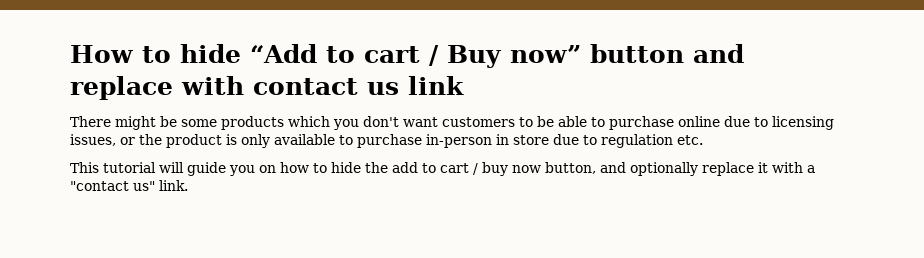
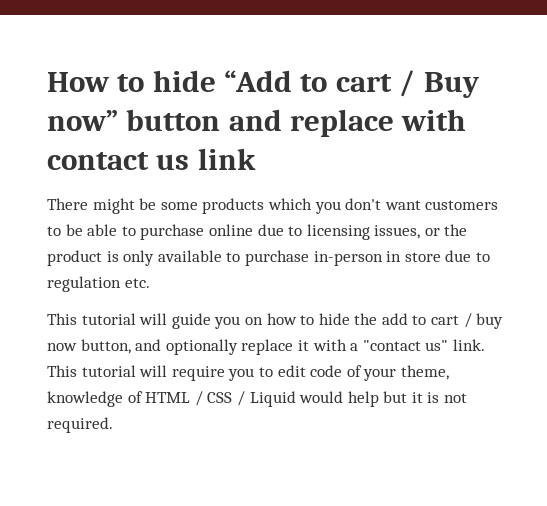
+ This tutorial will require you to edit code of your theme, knowledge of HTML / CSS / Liquid would help but it is not required.

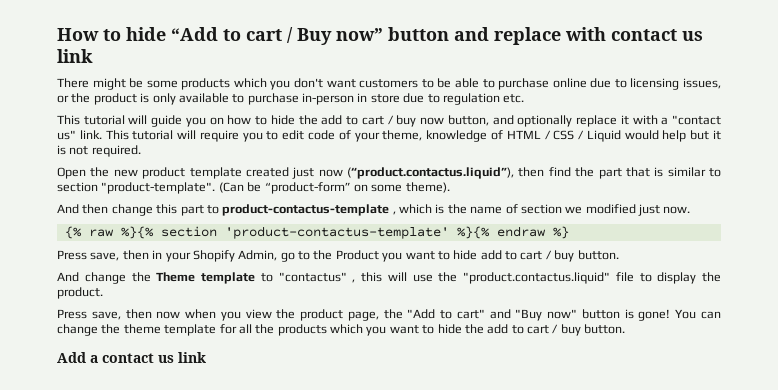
+ Open the new product template created just now (“product.contactus.liquid”), then find the part that is similar to section "product-template". (Can be “product-form” on some theme).
+ And then change this part to product-contactus-template , which is the name of section we modified just now.
+ {% raw %}{% section 'product-contactus-template' %}{% endraw %}
+ Press save, then in your Shopify Admin, go to the Product you want to hide add to cart / buy button.
+ And change the Theme template to "contactus" , this will use the "product.contactus.liquid" file to display the product.
+ Press save, then now when you view the product page, the "Add to cart" and "Buy now" button is gone! You can change the theme template for all the products which you want to hide the add to cart / buy button.
+ Add a contact us link

